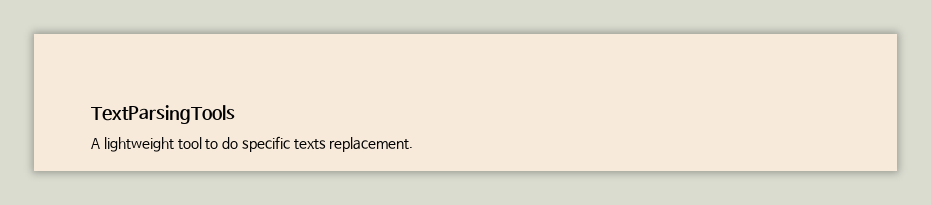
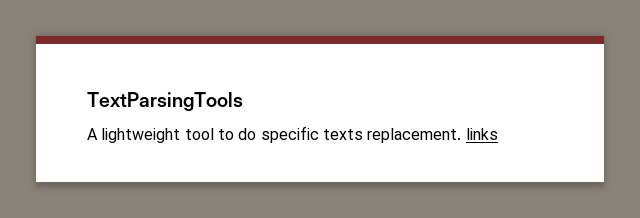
- A lightweight tool to do specific texts replacement.
+ A lightweight tool to do specific texts replacement. links

